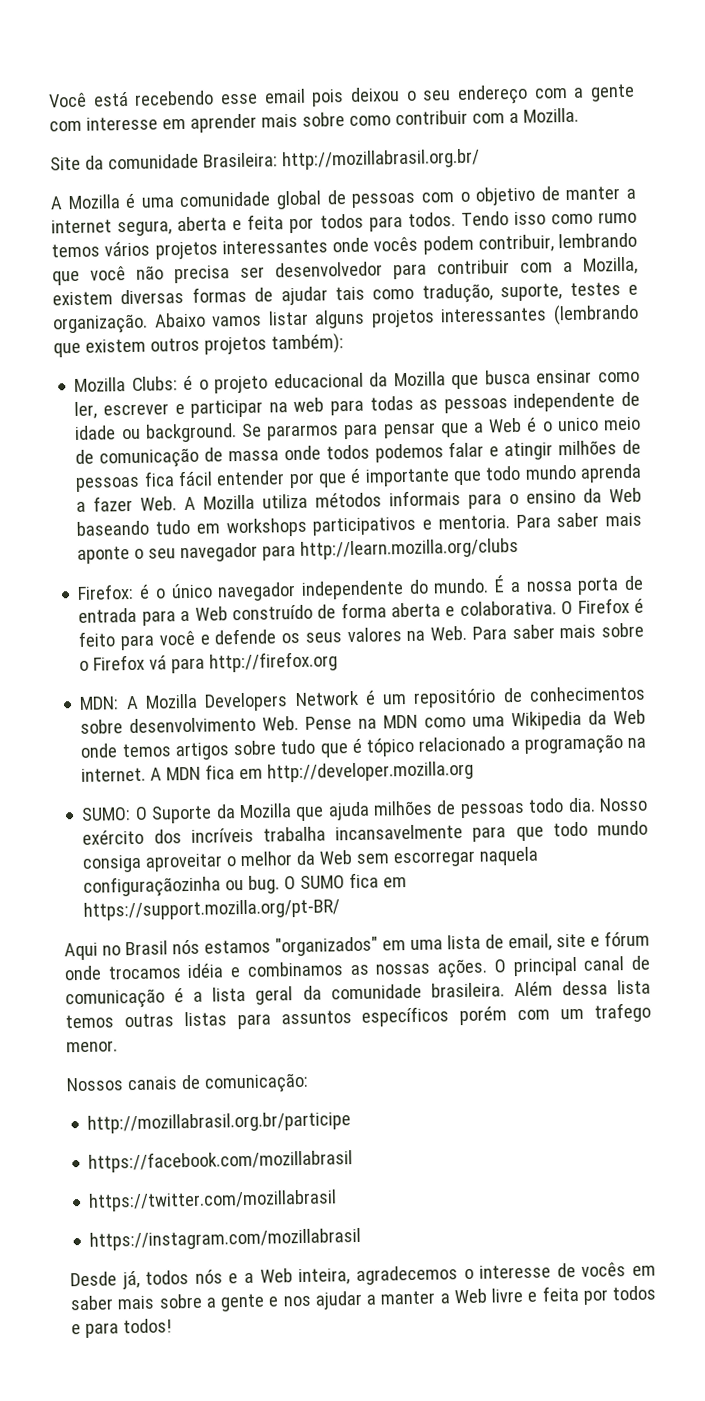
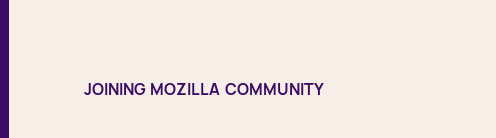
- Você está recebendo esse email pois deixou o seu endereço com a gente com interesse em aprender mais sobre como contribuir com a Mozilla.
- Site da comunidade Brasileira: http://mozillabrasil.org.br/
- A Mozilla é uma comunidade global de pessoas com o objetivo de manter a internet segura, aberta e feita por todos para todos. Tendo isso como rumo temos vários projetos interessantes onde vocês podem contribuir, lembrando que você não precisa ser desenvolvedor para contribuir com a Mozilla, existem diversas formas de ajudar tais como tradução, suporte, testes e organização. Abaixo vamos listar alguns projetos interessantes (lembrando que existem outros projetos também):
- Mozilla Clubs: é o projeto educacional da Mozilla que busca ensinar como ler, escrever e participar na web para todas as pessoas independente de idade ou background. Se pararmos para pensar que a Web é o unico meio de comunicação de massa onde todos podemos falar e atingir milhões de pessoas fica fácil entender por que é importante que todo mundo aprenda a fazer Web. A Mozilla utiliza métodos informais para o ensino da Web baseando tudo em workshops participativos e mentoria. Para saber mais aponte o seu navegador para http://learn.mozilla.org/clubs
- Firefox: é o único navegador independente do mundo. É a nossa porta de entrada para a Web construído de forma aberta e colaborativa. O Firefox é feito para você e defende os seus valores na Web. Para saber mais sobre o Firefox vá para http://firefox.org
- MDN: A Mozilla Developers Network é um repositório de conhecimentos sobre desenvolvimento Web. Pense na MDN como uma Wikipedia da Web onde temos artigos sobre tudo que é tópico relacionado a programação na internet. A MDN fica em http://developer.mozilla.org
- SUMO: O Suporte da Mozilla que ajuda milhões de pessoas todo dia. Nosso exército dos incríveis trabalha incansavelmente para que todo mundo consiga aproveitar o melhor da Web sem escorregar naquela configuraçãozinha ou bug. O SUMO fica em https://support.mozilla.org/pt-BR/
- Aqui no Brasil nós estamos "organizados" em uma lista de email, site e fórum onde trocamos idéia e combinamos as nossas ações. O principal canal de comunicação é a lista geral da comunidade brasileira. Além dessa lista temos outras listas para assuntos específicos porém com um trafego menor.
- Nossos canais de comunicação:
- http://mozillabrasil.org.br/participe
- https://facebook.com/mozillabrasil
- https://twitter.com/mozillabrasil
- https://instagram.com/mozillabrasil
- Desde já, todos nós e a Web inteira, agradecemos o interesse de vocês em saber mais sobre a gente e nos ajudar a manter a Web livre e feita por todos e para todos!
+ JOINING MOZILLA COMMUNITY

